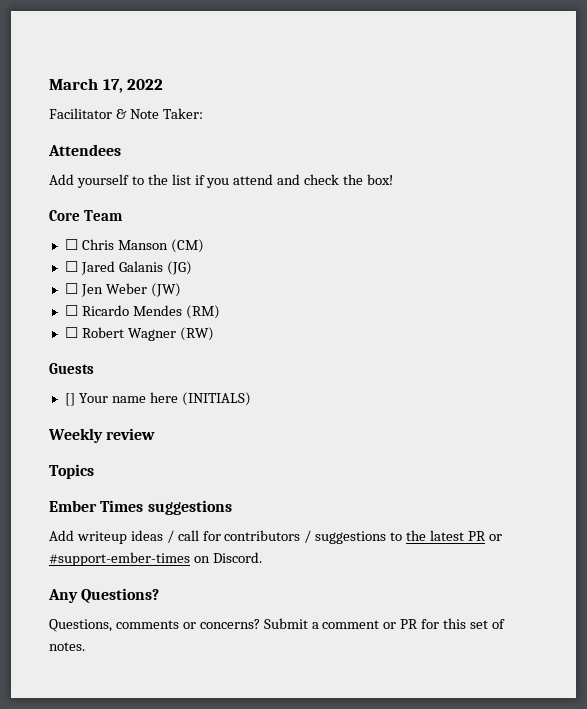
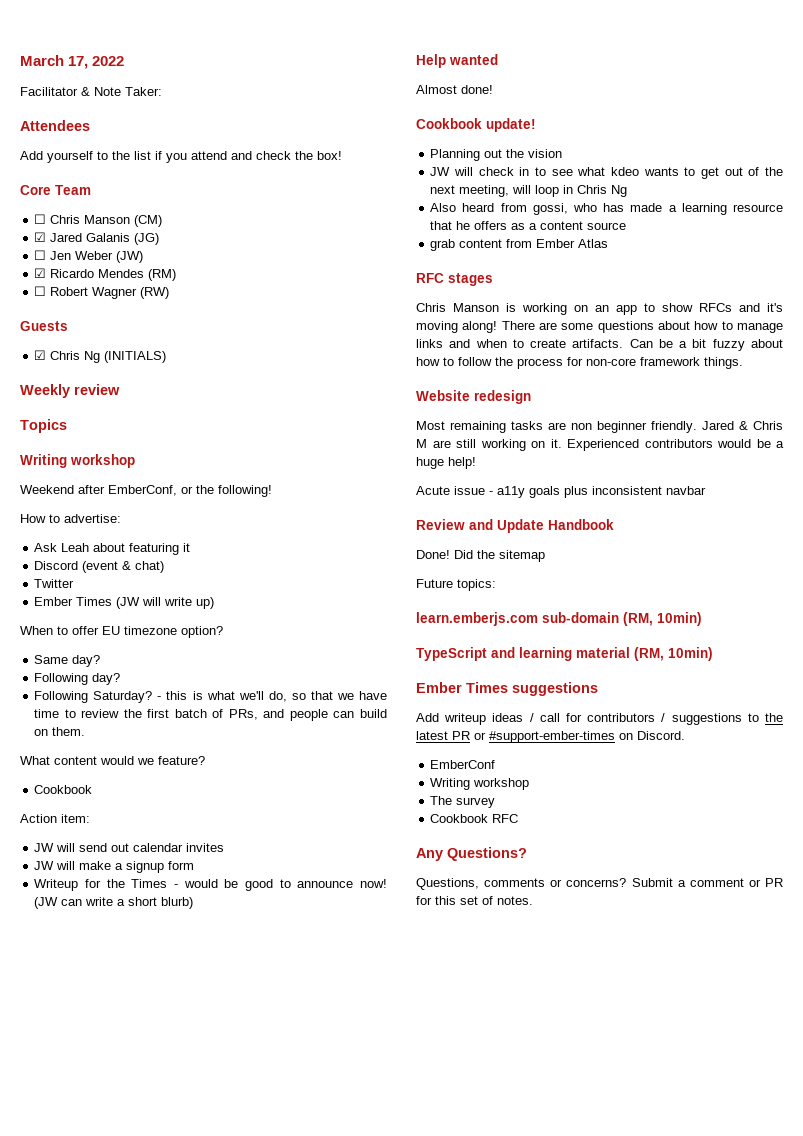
- ☐ Jared Galanis (JG)
+ ☑ Jared Galanis (JG)
- ☐ Ricardo Mendes (RM)
+ ☑ Ricardo Mendes (RM)
- [] Your name here (INITIALS)
+ ☑ Chris Ng (INITIALS)
  Topics
+ Writing workshop
+ Weekend after EmberConf, or the following!
+ How to advertise:
+ Ask Leah about featuring it
+ Discord (event & chat)
+ Twitter
+ Ember Times (JW will write up)
+ When to offer EU timezone option?
+ Same day?
+ Following day?
+ Following Saturday? - this is what we'll do, so that we have time to review the first batch of PRs, and people can build on them.
+ What content would we feature?
+ Cookbook
+ Action item:
+ JW will send out calendar invites
+ JW will make a signup form
+ Writeup for the Times - would be good to announce now! (JW can write a short blurb)
+ Help wanted
+ Almost done!
+ Cookbook update!
+ Planning out the vision
+ JW will check in to see what kdeo wants to get out of the next meeting, will loop in Chris Ng
+ Also heard from gossi, who has made a learning resource that he offers as a content source
+ grab content from Ember Atlas
+ RFC stages
+ Chris Manson is working on an app to show RFCs and it's moving along! There are some questions about how to manage links and when to create artifacts. Can be a bit fuzzy about how to follow the process for non-core framework things.
+ Website redesign
+ Most remaining tasks are non beginner friendly. Jared & Chris M are still working on it. Experienced contributors would be a huge help!
+ Acute issue - a11y goals plus inconsistent navbar
+ Review and Update Handbook
+ Done! Did the sitemap
+ Future topics:
+ learn.emberjs.com sub-domain (RM, 10min)
+ TypeScript and learning material (RM, 10min)
+ EmberConf
+ Writing workshop
+ The survey
+ Cookbook RFC

